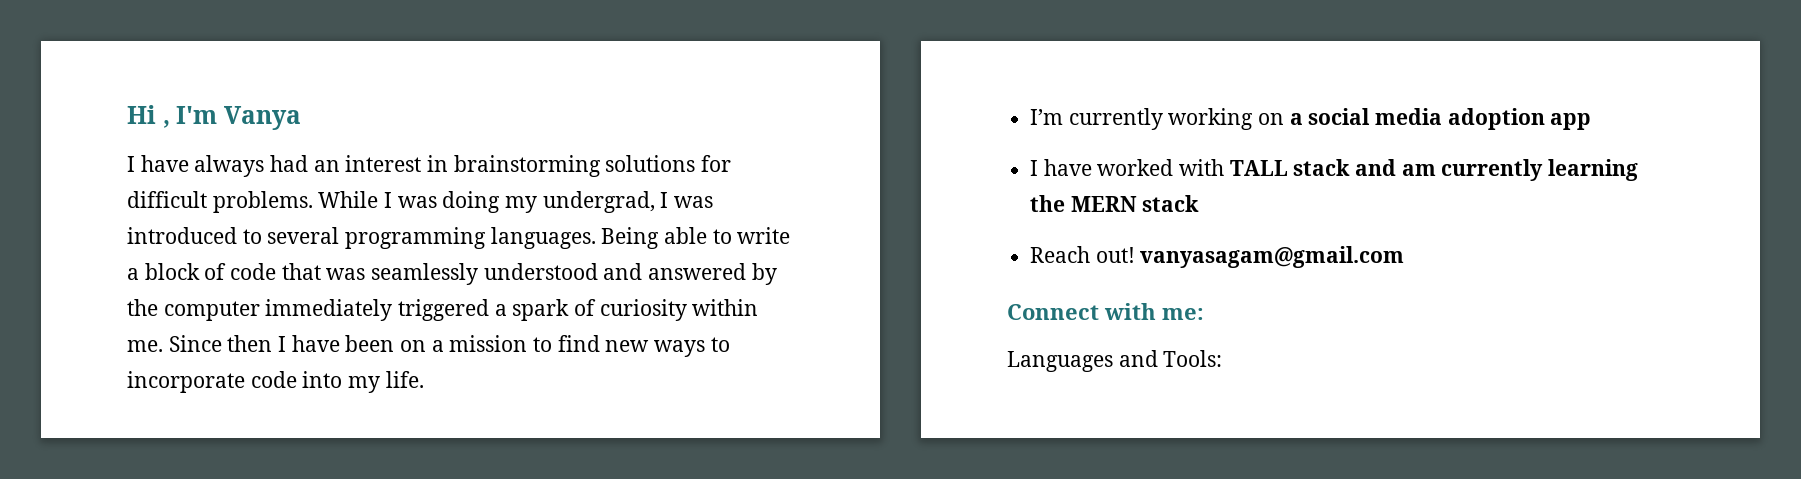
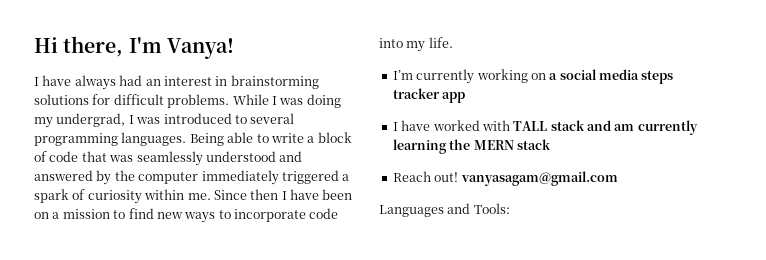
- Hi , I'm Vanya
+ Hi there, I'm Vanya!
- I’m currently working on a social media adoption app
+ I’m currently working on a social media steps tracker app
- Connect with me:

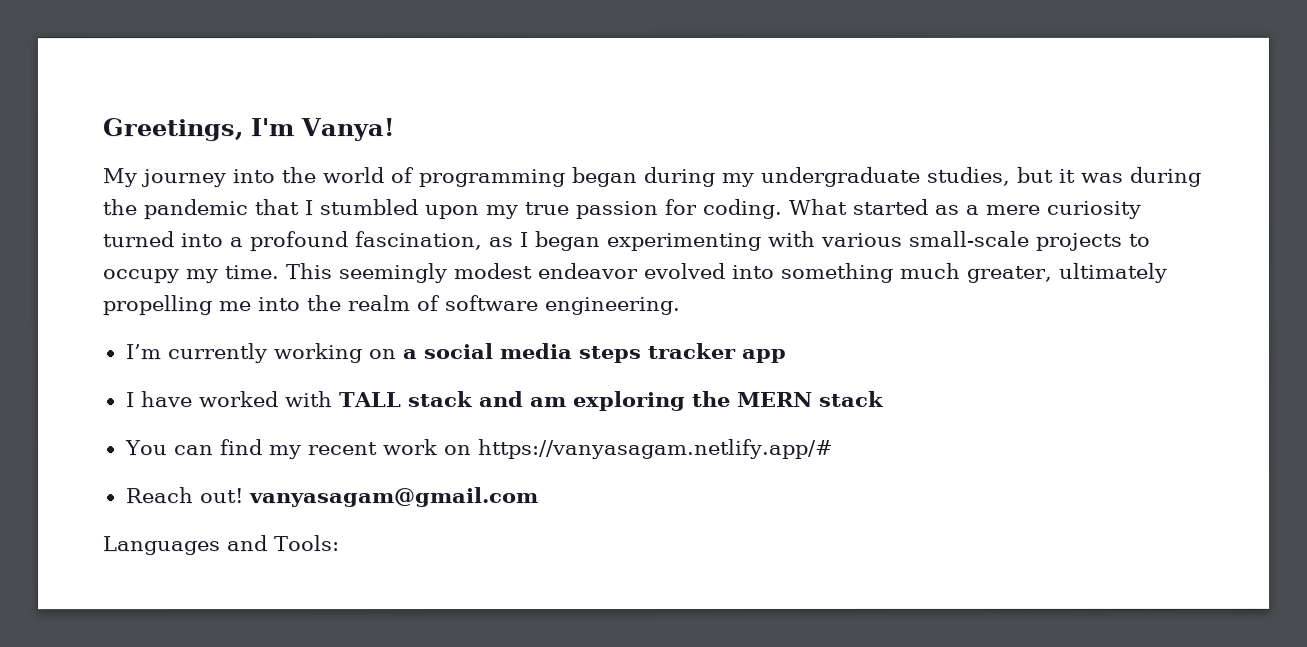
- Hi there, I'm Vanya!
+ Greetings, I'm Vanya!
- I have always had an interest in brainstorming solutions for difficult problems. While I was doing my undergrad, I was introduced to several programming languages. Being able to write a block of code that was seamlessly understood and answered by the computer immediately triggered a spark of curiosity within me. Since then I have been on a mission to find new ways to incorporate code into my life.
+ My journey into the world of programming began during my undergraduate studies, but it was during the pandemic that I stumbled upon my true passion for coding. What started as a mere curiosity turned into a profound fascination, as I began experimenting with various small-scale projects to occupy my time. This seemingly modest endeavor evolved into something much greater, ultimately propelling me into the realm of software engineering.
- I have worked with TALL stack and am currently learning the MERN stack
+ I have worked with TALL stack and am exploring the MERN stack
+ You can find my recent work on https://vanyasagam.netlify.app/#

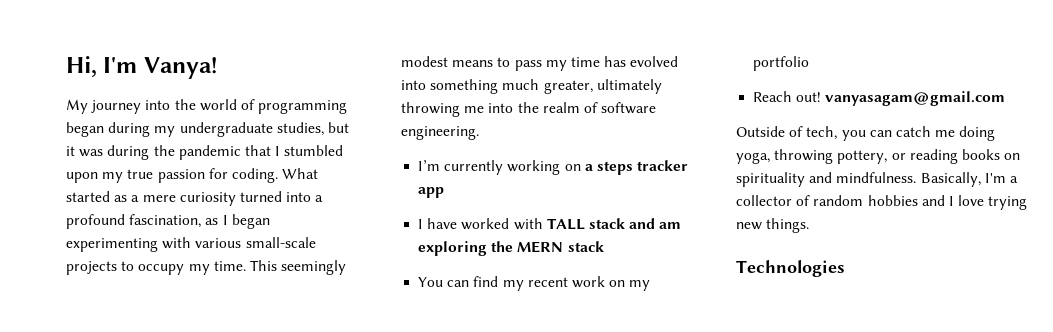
- Greetings, I'm Vanya!
+ Hi, I'm Vanya!
- This seemingly modest endeavor evolved into something much greater, ultimately propelling me into the realm of software engineering.
+ This seemingly modest means to pass my time has evolved into something much greater, ultimately throwing me into the realm of software engineering.
- I’m currently working on a social media steps tracker app
+ I’m currently working on a steps tracker app
- You can find my recent work on https://vanyasagam.netlify.app/#
+ You can find my recent work on my portfolio
- Languages and Tools:
+ Outside of tech, you can catch me doing yoga, throwing pottery, or reading books on spirituality and mindfulness. Basically, I'm a collector of random hobbies and I love trying new things.
+ Technologies

